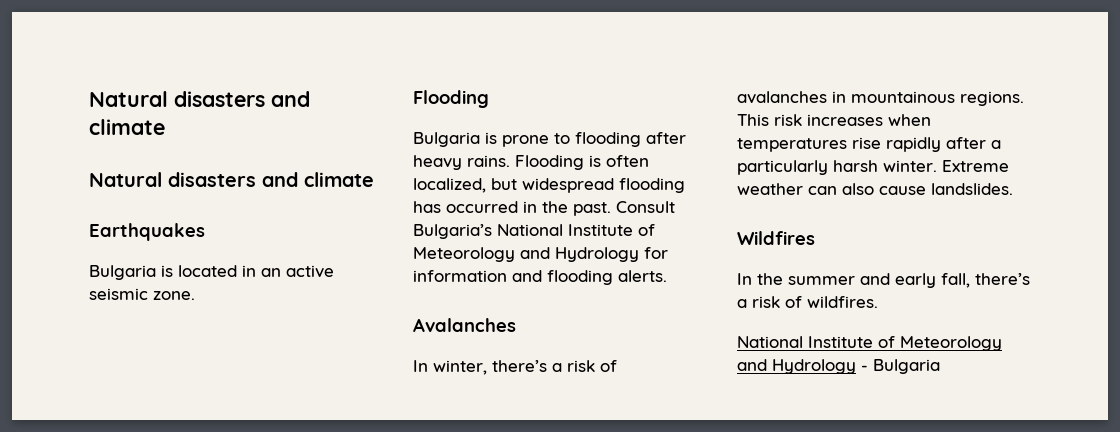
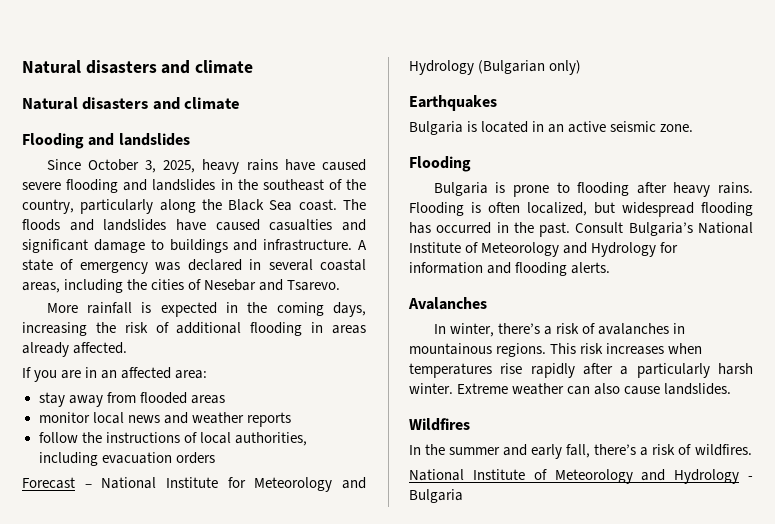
+ Flooding and landslides
+ Since October 3, 2025, heavy rains have caused severe flooding and landslides in the southeast of the country, particularly along the Black Sea coast. The floods and landslides have caused casualties and significant damage to buildings and infrastructure. A state of emergency was declared in several coastal areas, including the cities of Nesebar and Tsarevo.
+ More rainfall is expected in the coming days, increasing the risk of additional flooding in areas already affected.
+ If you are in an affected area:
+ stay away from flooded areas
+ monitor local news and weather reports
+ follow the instructions of local authorities, including evacuation orders
+ Forecast – National Institute for Meteorology and Hydrology (Bulgarian only)

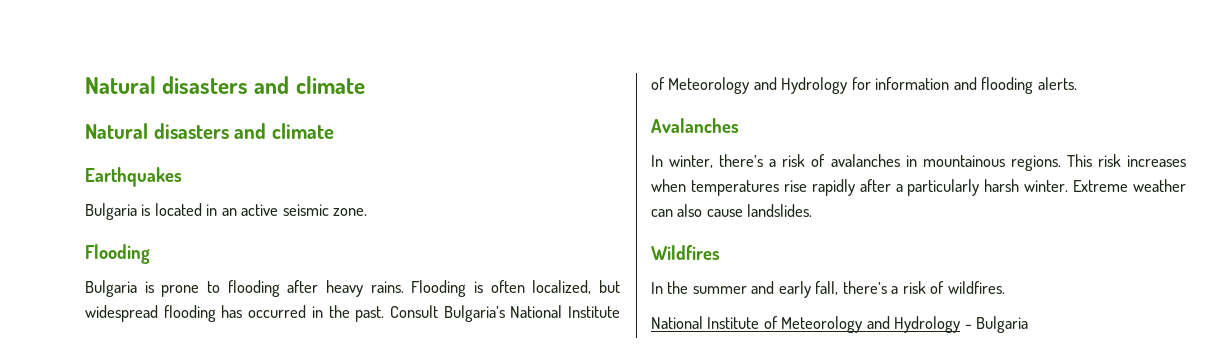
- Flooding and landslides
- Since October 3, 2025, heavy rains have caused severe flooding and landslides in the southeast of the country, particularly along the Black Sea coast. The floods and landslides have caused casualties and significant damage to buildings and infrastructure. A state of emergency was declared in several coastal areas, including the cities of Nesebar and Tsarevo.
- More rainfall is expected in the coming days, increasing the risk of additional flooding in areas already affected.
- If you are in an affected area:
- stay away from flooded areas
- monitor local news and weather reports
- follow the instructions of local authorities, including evacuation orders
- Forecast – National Institute for Meteorology and Hydrology (Bulgarian only)

